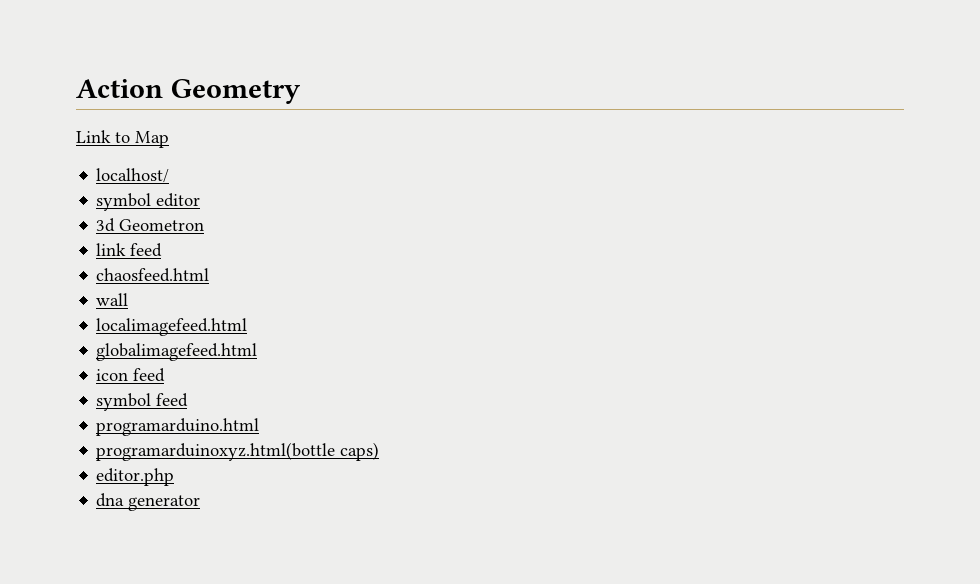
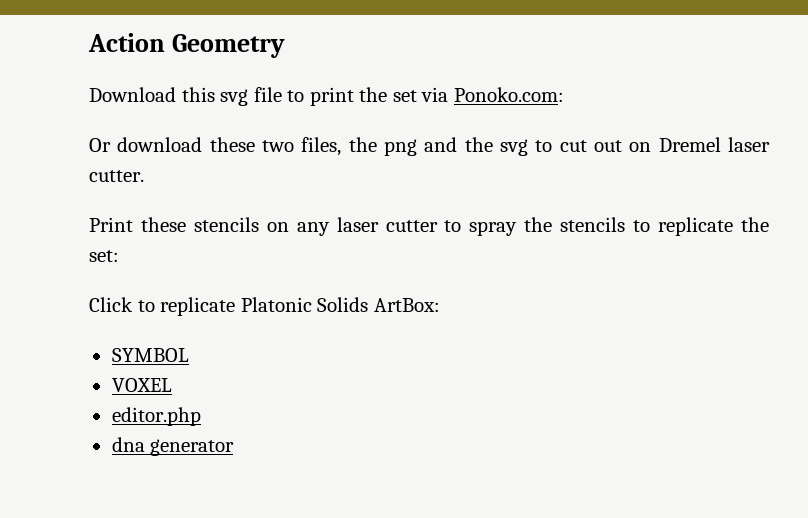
- Link to Map
- localhost/
- symbol editor
- 3d Geometron
- link feed
- chaosfeed.html
- wall
- localimagefeed.html
- globalimagefeed.html
- icon feed
- symbol feed
- programarduino.html
- programarduinoxyz.html(bottle caps)
+ Download this svg file to print the set via Ponoko.com:
+ Or download these two files, the png and the svg to cut out on Dremel laser cutter.
+ Print these stencils on any laser cutter to spray the stencils to replicate the set:
+ Click to replicate Platonic Solids ArtBox:
+ SYMBOL
+ VOXEL

